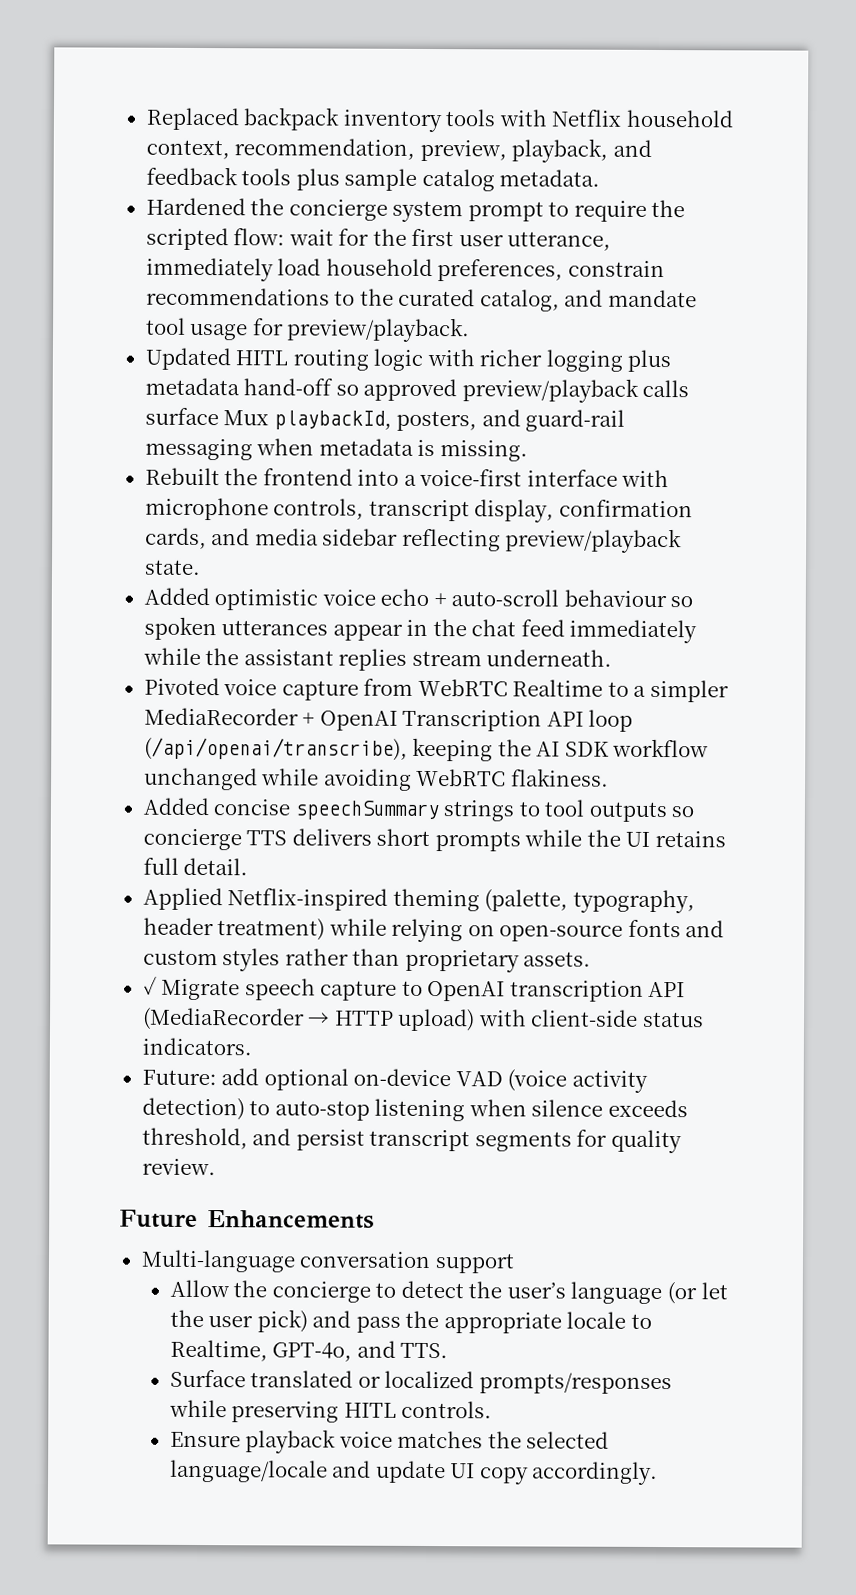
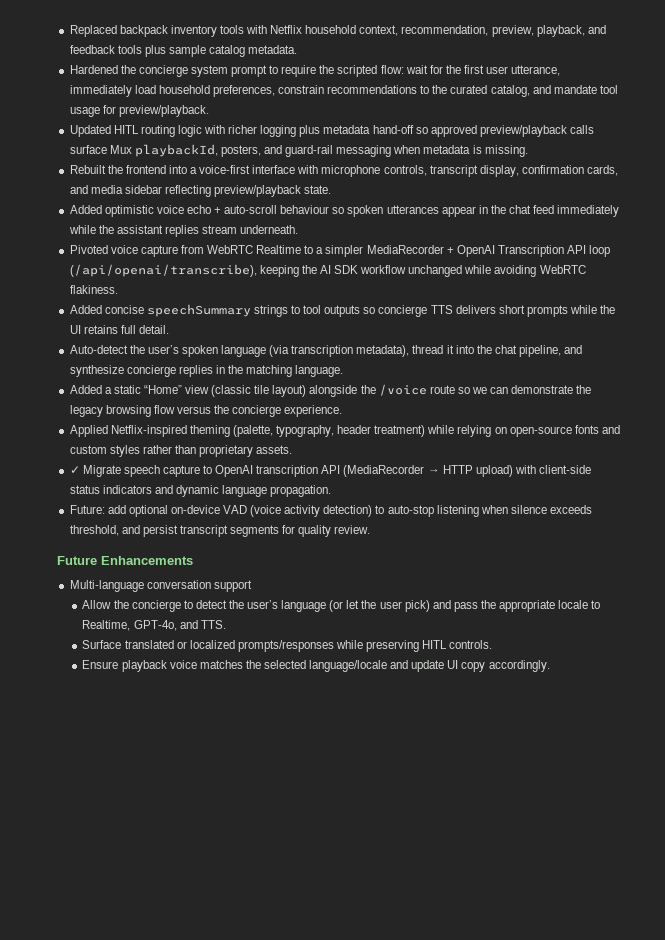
+ Auto-detect the user’s spoken language (via transcription metadata), thread it into the chat pipeline, and synthesize concierge replies in the matching language.
+ Added a static “Home” view (classic tile layout) alongside the /voice route so we can demonstrate the legacy browsing flow versus the concierge experience.
- ✓ Migrate speech capture to OpenAI transcription API (MediaRecorder → HTTP upload) with client-side status indicators.
+ ✓ Migrate speech capture to OpenAI transcription API (MediaRecorder → HTTP upload) with client-side status indicators and dynamic language propagation.

